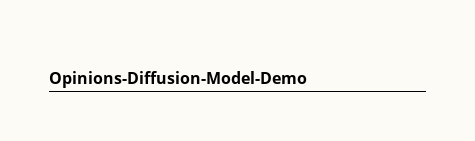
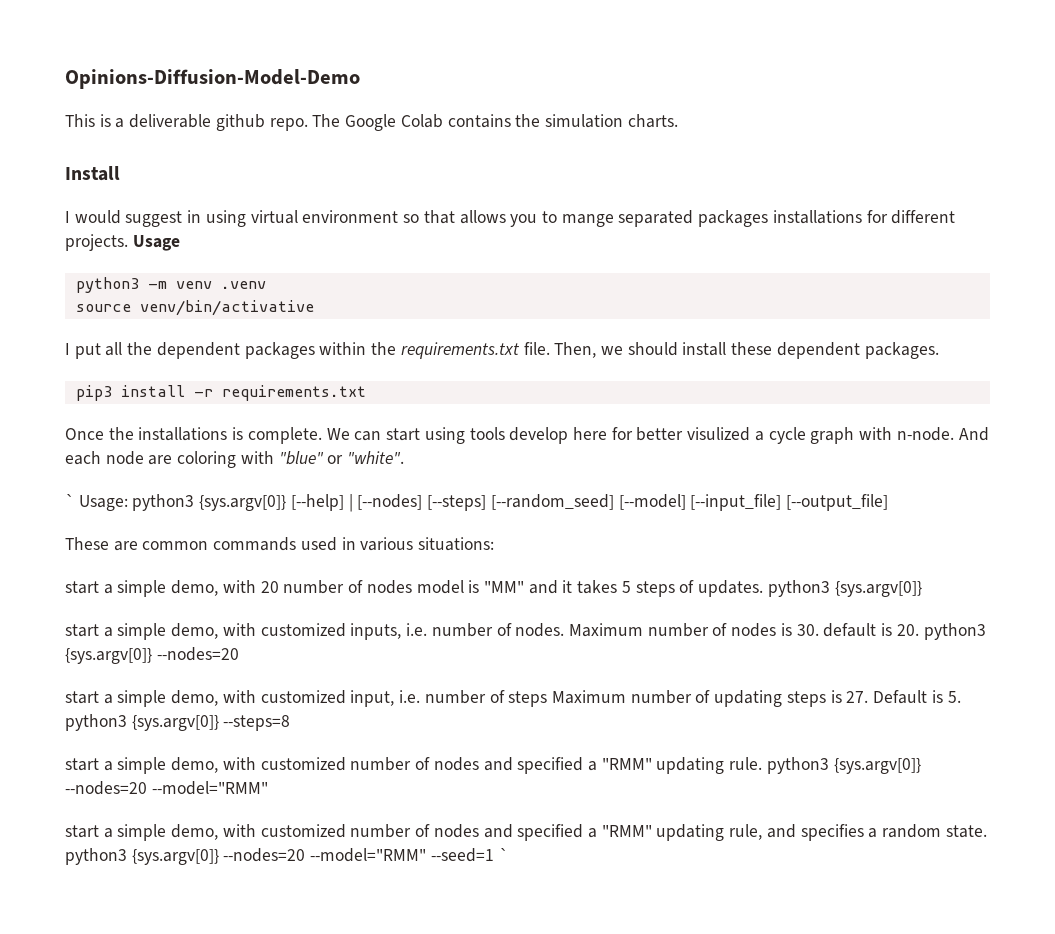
+ This is a deliverable github repo. The Google Colab contains the simulation charts.
+ Install
+ I would suggest in using virtual environment so that allows you to mange separated packages installations for different projects. Usage
+ python3 -m venv .venv
+ source venv/bin/activative
+ I put all the dependent packages within the requirements.txt file. Then, we should install these dependent packages.
+ pip3 install -r requirements.txt
+ Once the installations is complete. We can start using tools develop here for better visulized a cycle graph with n-node. And each node are coloring with "blue" or "white".
+ ` Usage: python3 {sys.argv[0]} [--help] | [--nodes] [--steps] [--random_seed] [--model] [--input_file] [--output_file]
+ These are common commands used in various situations:
+ start a simple demo, with 20 number of nodes model is "MM" and it takes 5 steps of updates. python3 {sys.argv[0]}
+ start a simple demo, with customized inputs, i.e. number of nodes. Maximum number of nodes is 30. default is 20. python3 {sys.argv[0]} --nodes=20
+ start a simple demo, with customized input, i.e. number of steps Maximum number of updating steps is 27. Default is 5. python3 {sys.argv[0]} --steps=8
+ start a simple demo, with customized number of nodes and specified a "RMM" updating rule. python3 {sys.argv[0]} --nodes=20 --model="RMM"
+ start a simple demo, with customized number of nodes and specified a "RMM" updating rule, and specifies a random state. python3 {sys.argv[0]} --nodes=20 --model="RMM" --seed=1 `

